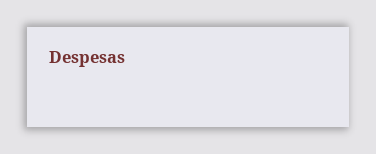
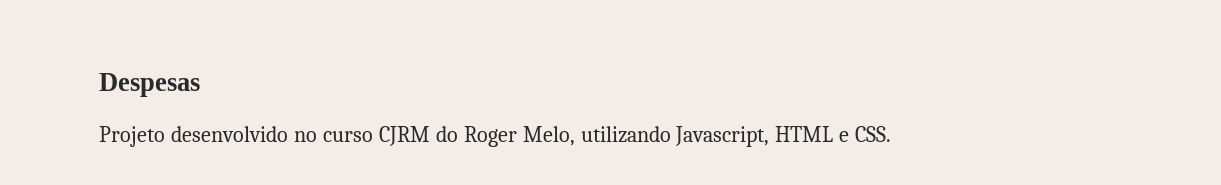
+ Projeto desenvolvido no curso CJRM do Roger Melo, utilizando Javascript, HTML e CSS.

